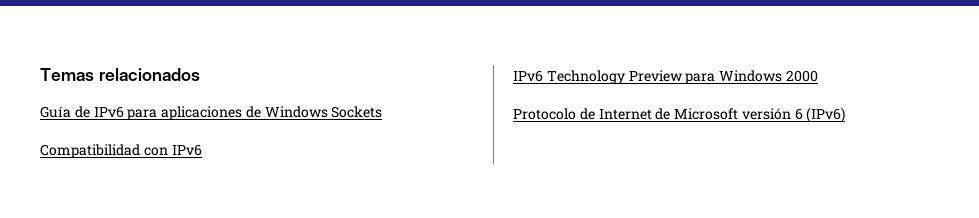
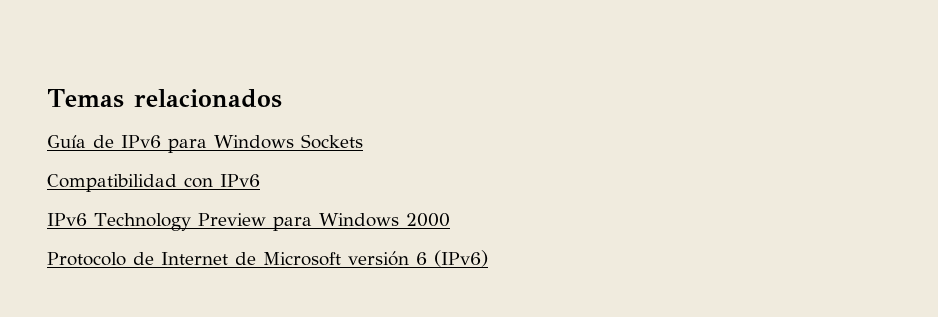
- Guía de IPv6 para aplicaciones de Windows Sockets
+ Guía de IPv6 para Windows Sockets

